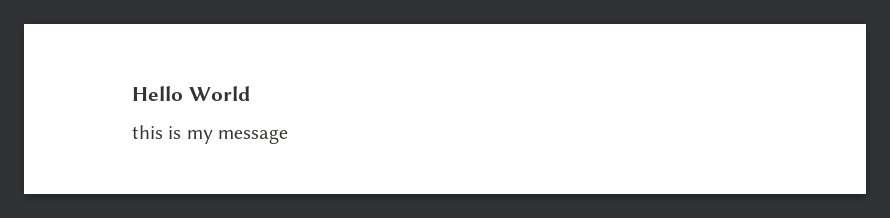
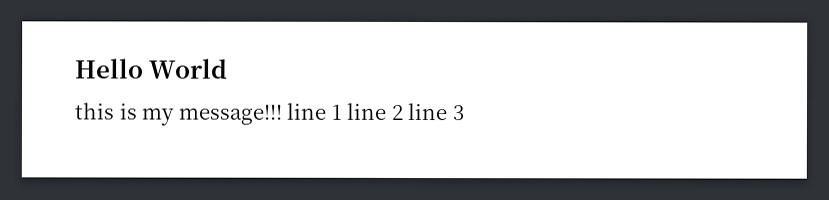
- this is my message
+ this is my message!!! line 1 line 2 line 3

